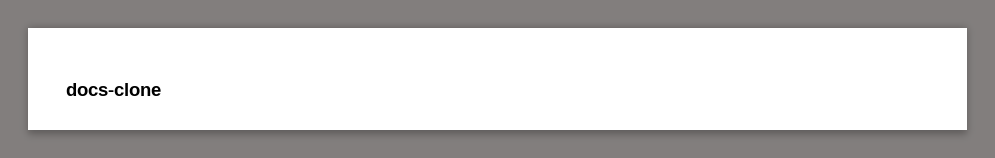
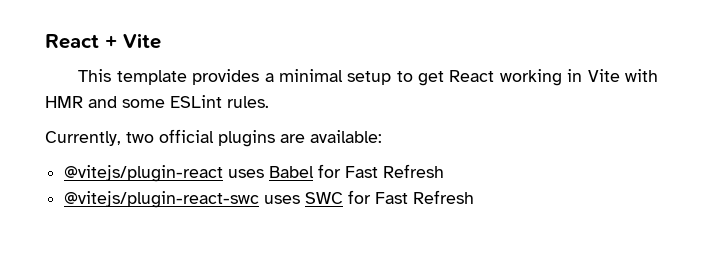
- docs-clone
+ React + Vite
+ This template provides a minimal setup to get React working in Vite with HMR and some ESLint rules.
+ Currently, two official plugins are available:
+ @vitejs/plugin-react uses Babel for Fast Refresh
+ @vitejs/plugin-react-swc uses SWC for Fast Refresh

